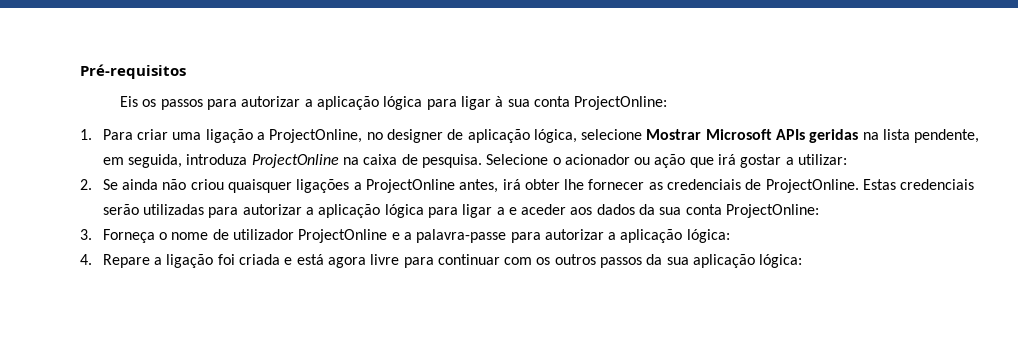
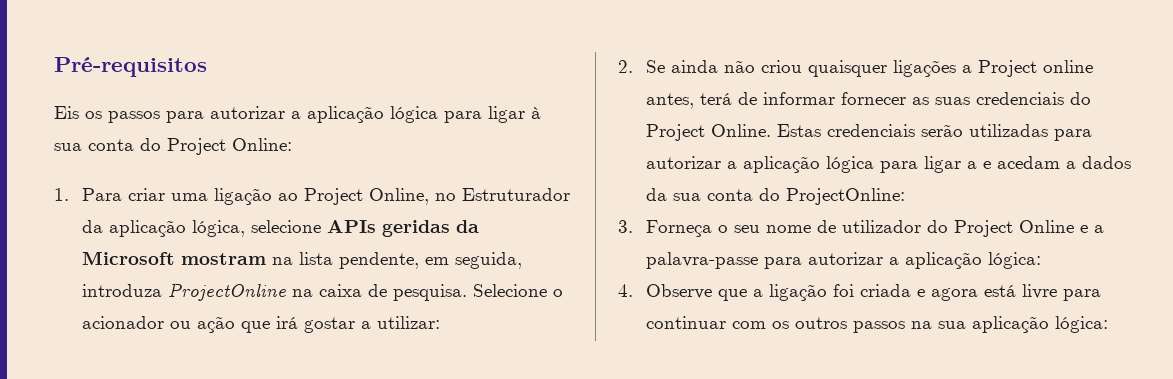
- Eis os passos para autorizar a aplicação lógica para ligar à sua conta ProjectOnline:
+ Eis os passos para autorizar a aplicação lógica para ligar à sua conta do Project Online:
- 1. Para criar uma ligação a ProjectOnline, no designer de aplicação lógica, selecione Mostrar Microsoft APIs geridas na lista pendente, em seguida, introduza ProjectOnline na caixa de pesquisa.
+ 1. Para criar uma ligação ao Project Online, no Estruturador da aplicação lógica, selecione APIs geridas da Microsoft mostram na lista pendente, em seguida, introduza ProjectOnline na caixa de pesquisa.
- 2. Se ainda não criou quaisquer ligações a ProjectOnline antes, irá obter lhe fornecer as credenciais de ProjectOnline.
+ 2. Se ainda não criou quaisquer ligações a Project online antes, terá de informar fornecer as suas credenciais do Project Online.
- Estas credenciais serão utilizadas para autorizar a aplicação lógica para ligar a e aceder aos dados da sua conta ProjectOnline:
+ Estas credenciais serão utilizadas para autorizar a aplicação lógica para ligar a e acedam a dados da sua conta do ProjectOnline:
- 3. Forneça o nome de utilizador ProjectOnline e a palavra-passe para autorizar a aplicação lógica:
+ 3. Forneça o seu nome de utilizador do Project Online e a palavra-passe para autorizar a aplicação lógica:
- 4. Repare a ligação foi criada e está agora livre para continuar com os outros passos da sua aplicação lógica:
+ 4. Observe que a ligação foi criada e agora está livre para continuar com os outros passos na sua aplicação lógica:

